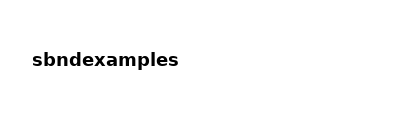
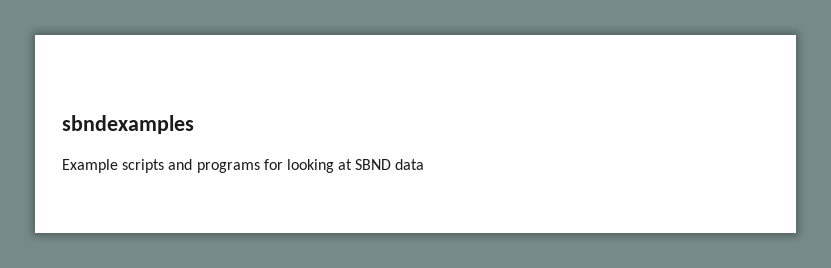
+ Example scripts and programs for looking at SBND data

